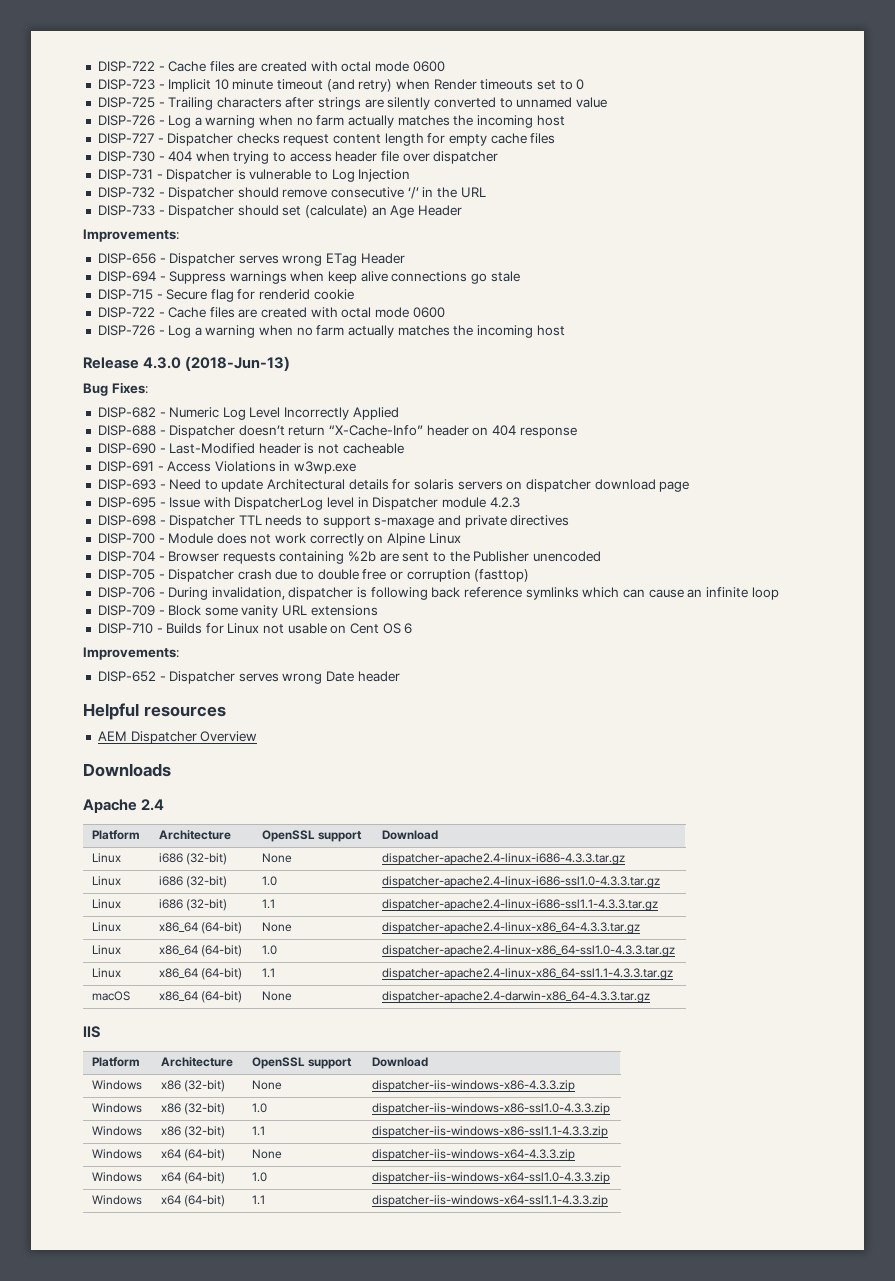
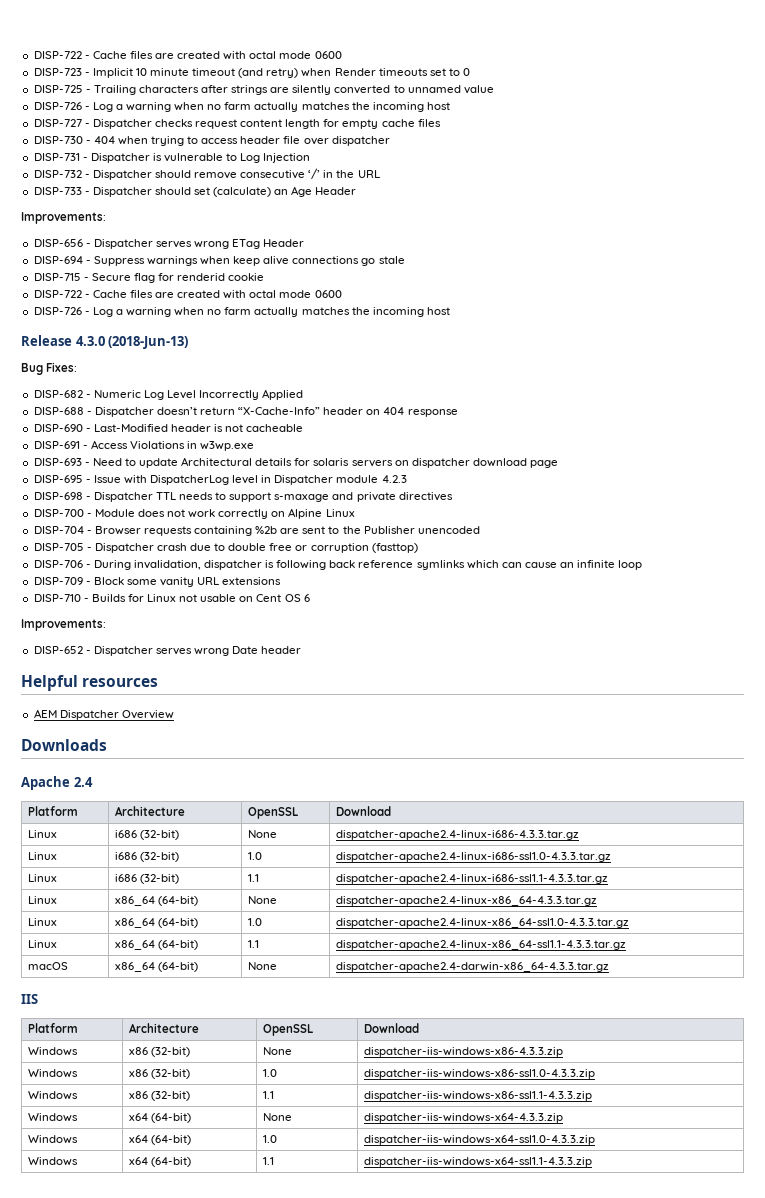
  Apache 2.4
- Platform | Architecture | OpenSSL support | Download
+ Platform | Architecture | OpenSSL | Download
  IIS
- Platform | Architecture | OpenSSL support | Download
+ Platform | Architecture | OpenSSL | Download

